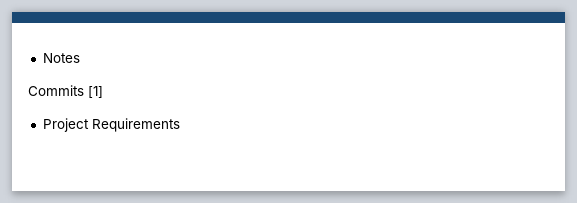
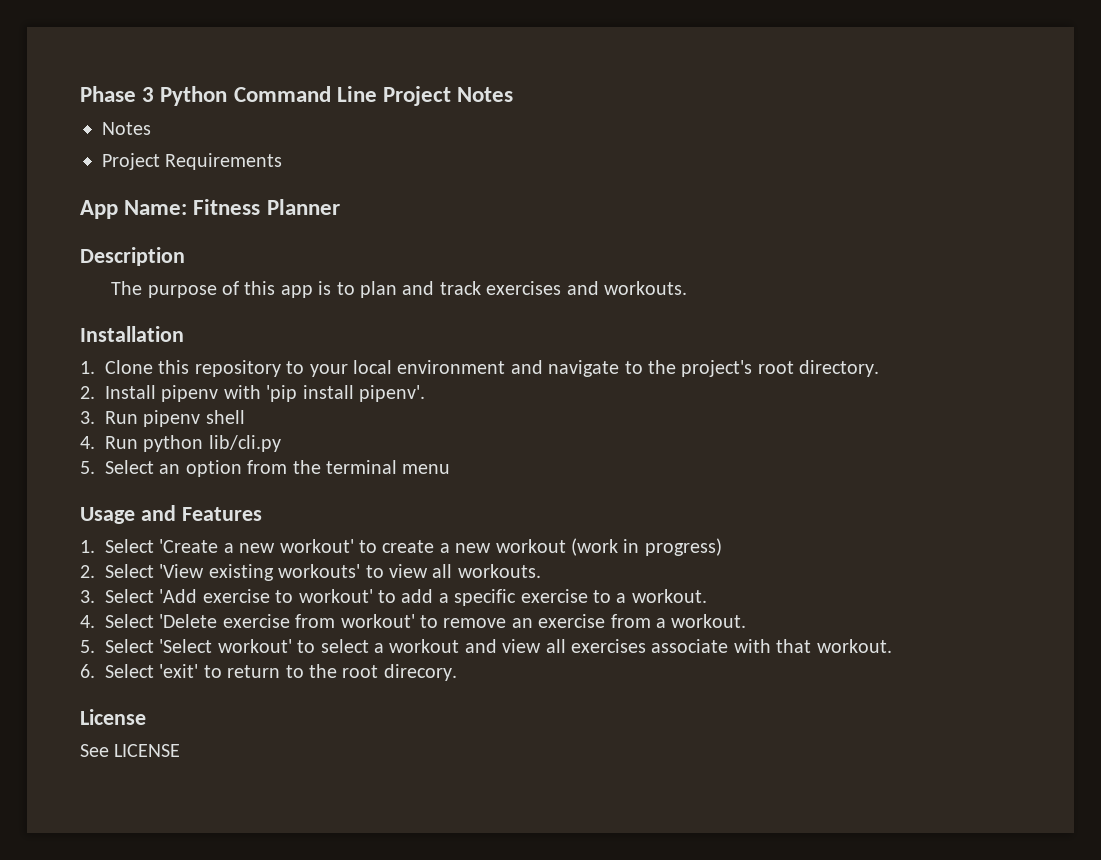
+ Phase 3 Python Command Line Project Notes
  Notes
- Commits [1]
+ App Name: Fitness Planner
+ Description
+ The purpose of this app is to plan and track exercises and workouts.
+ Installation
+ 1. Clone this repository to your local environment and navigate to the project's root directory.
+ 2. Install pipenv with 'pip install pipenv'.
+ 3. Run pipenv shell
+ 4. Run python lib/cli.py
+ 5. Select an option from the terminal menu
+ Usage and Features
+ 1. Select 'Create a new workout' to create a new workout (work in progress)
+ 2. Select 'View existing workouts' to view all workouts.
+ 3. Select 'Add exercise to workout' to add a specific exercise to a workout.
+ 4. Select 'Delete exercise from workout' to remove an exercise from a workout.
+ 5. Select 'Select workout' to select a workout and view all exercises associate with that workout.
+ 6. Select 'exit' to return to the root direcory.
+ License
+ See LICENSE

